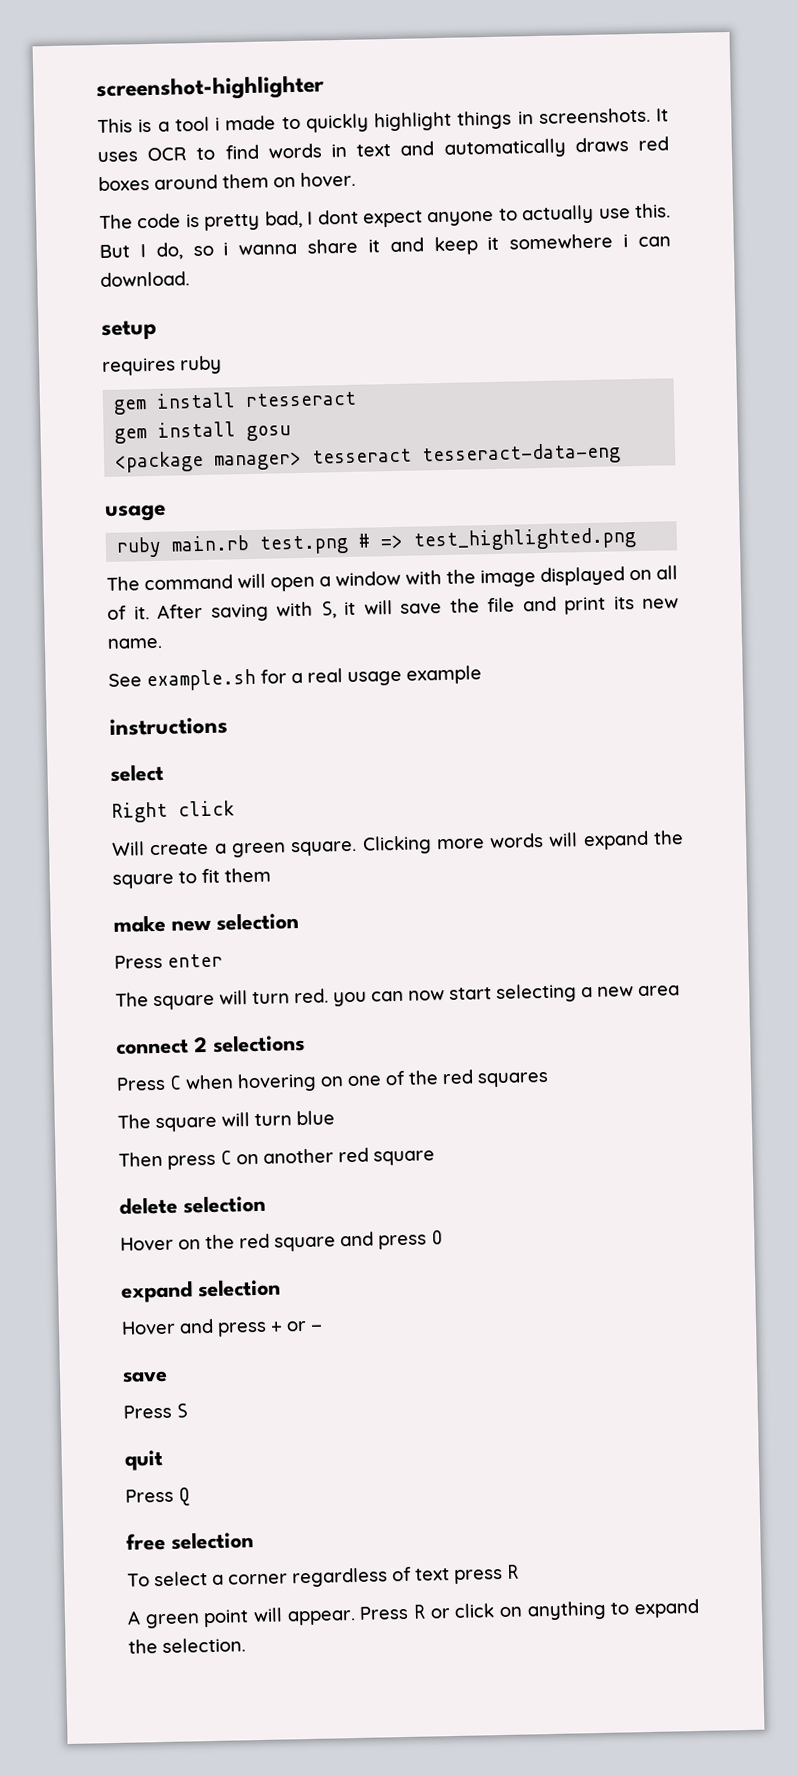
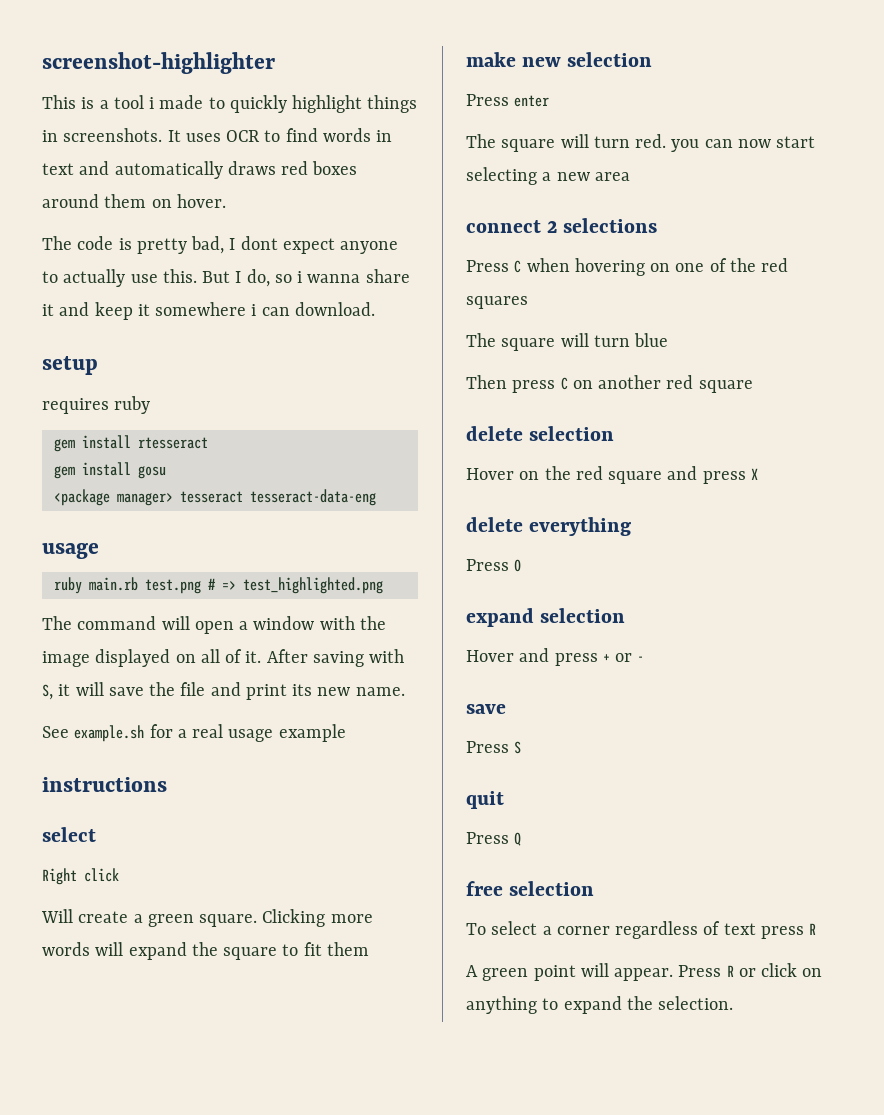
- Hover on the red square and press O
+ Hover on the red square and press X
+ delete everything
+ Press O

